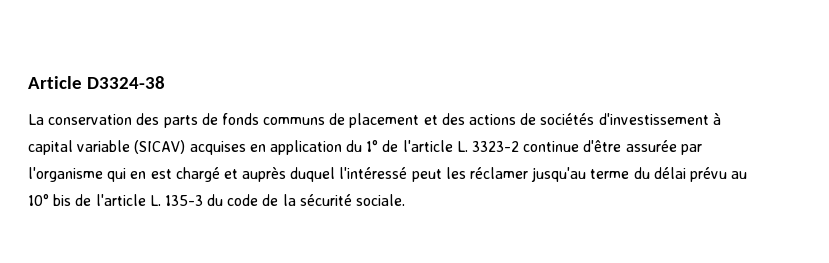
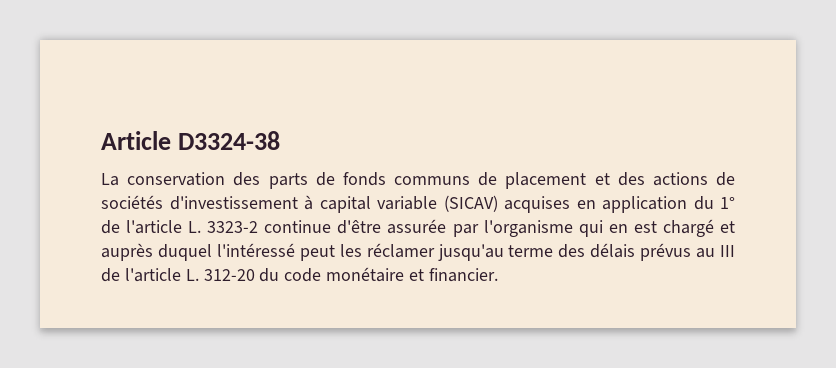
- La conservation des parts de fonds communs de placement et des actions de sociétés d'investissement à capital variable (SICAV) acquises en application du 1° de l'article L. 3323-2 continue d'être assurée par l'organisme qui en est chargé et auprès duquel l'intéressé peut les réclamer jusqu'au terme du délai prévu au 10° bis de l'article L. 135-3 du code de la sécurité sociale.
+ La conservation des parts de fonds communs de placement et des actions de sociétés d'investissement à capital variable (SICAV) acquises en application du 1° de l'article L. 3323-2 continue d'être assurée par l'organisme qui en est chargé et auprès duquel l'intéressé peut les réclamer jusqu'au terme des délais prévus au III de l'article L. 312-20 du code monétaire et financier.

